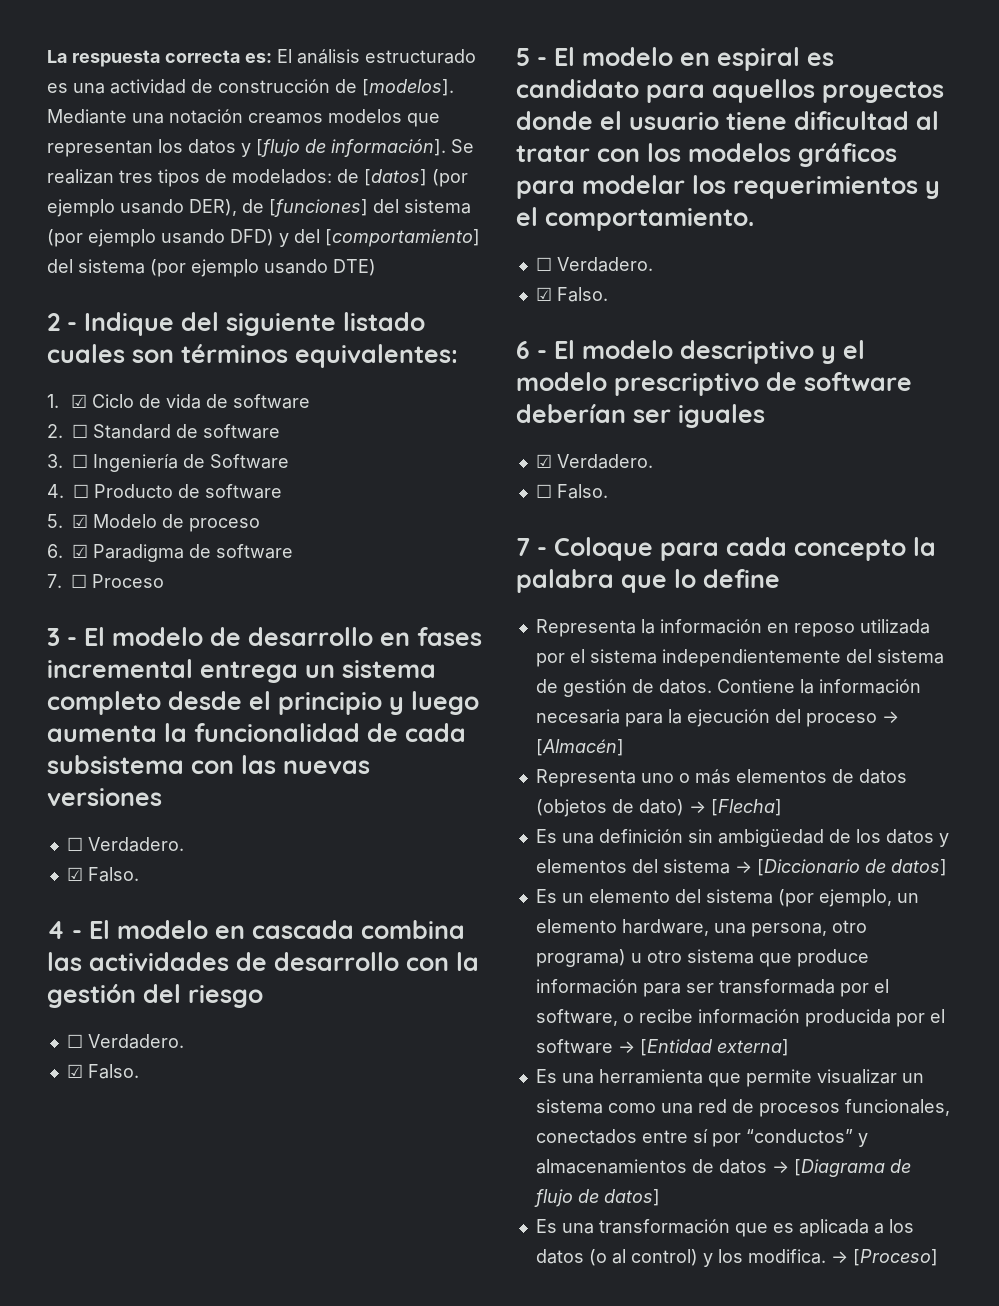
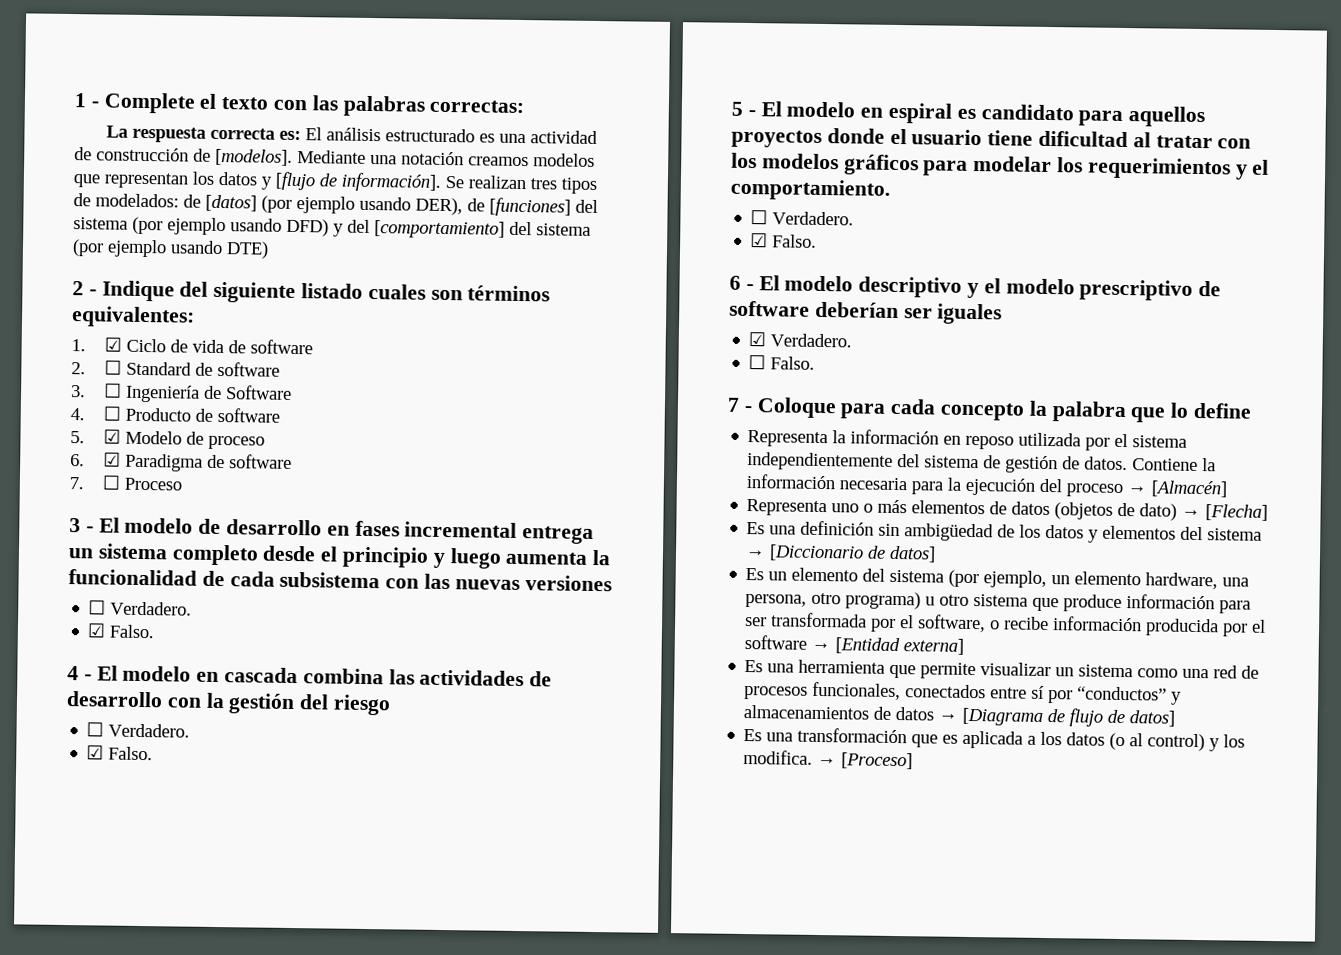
+ 1 - Complete el texto con las palabras correctas:

